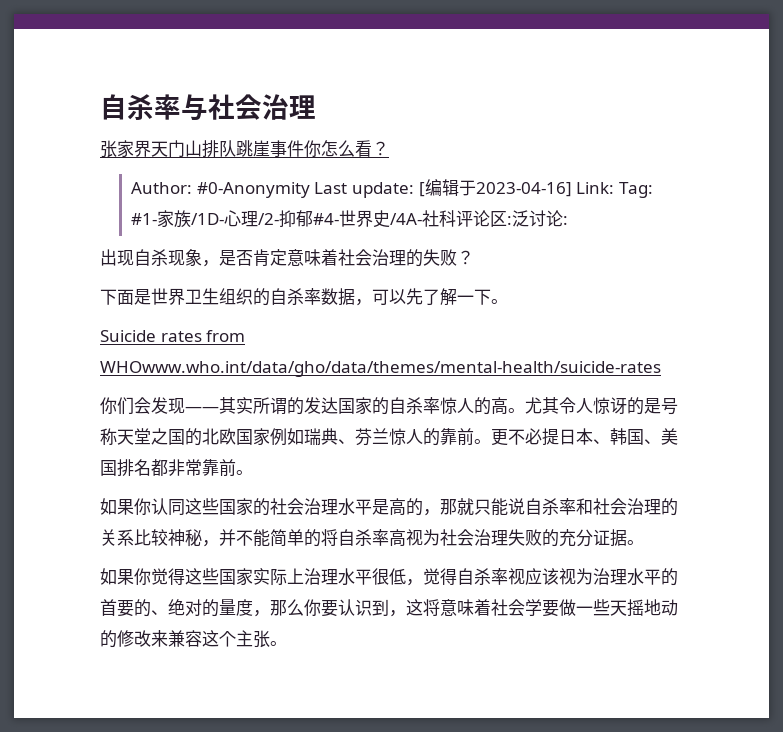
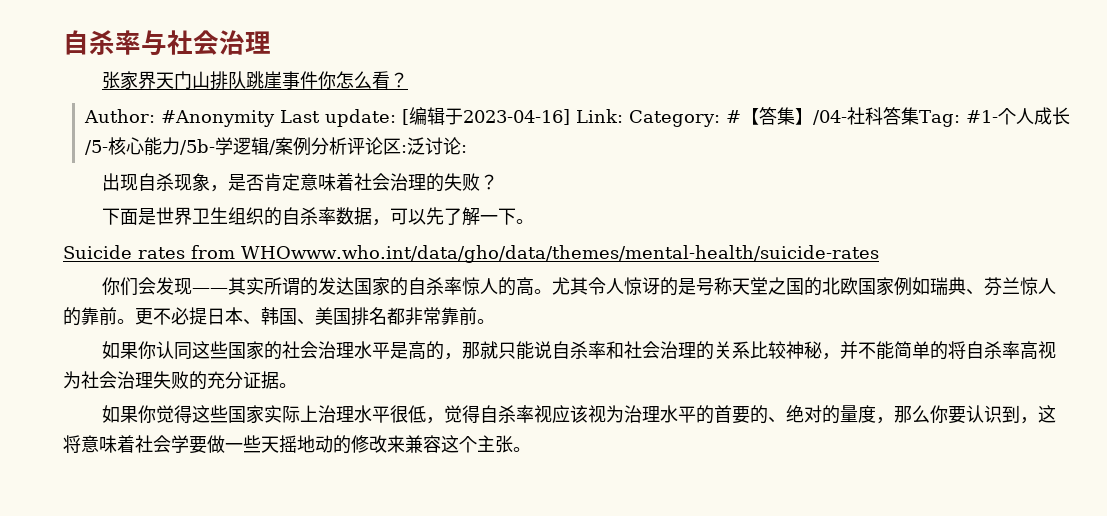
- Author: #0-Anonymity Last update: [编辑于2023-04-16] Link: Tag: #1-家族/1D-心理/2-抑郁#4-世界史/4A-社科评论区:泛讨论:
+ Author: #Anonymity Last update: [编辑于2023-04-16] Link: Category: #【答集】/04-社科答集Tag: #1-个人成长/5-核心能力/5b-学逻辑/案例分析评论区:泛讨论:

